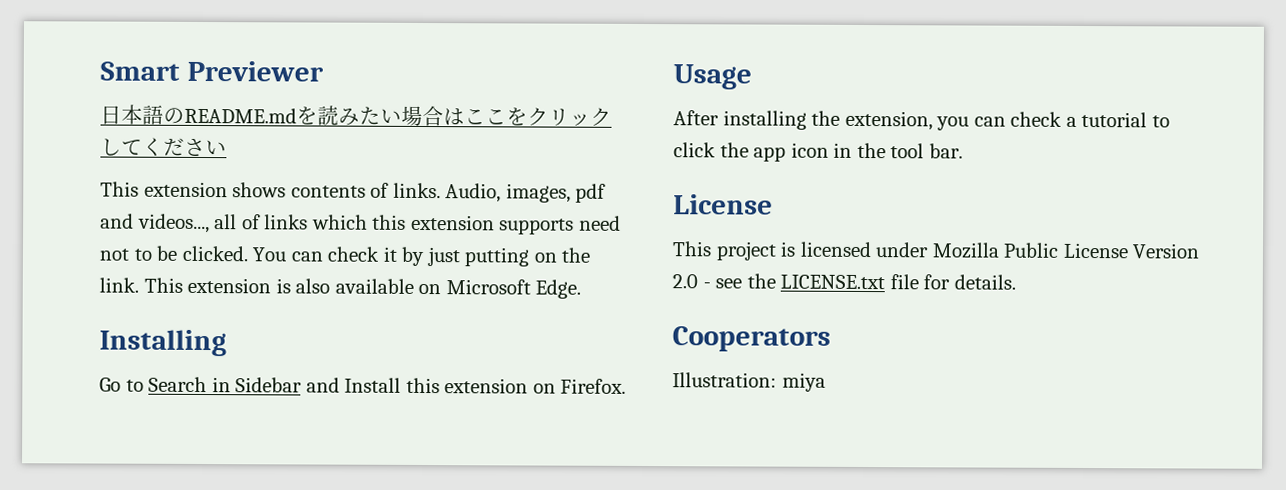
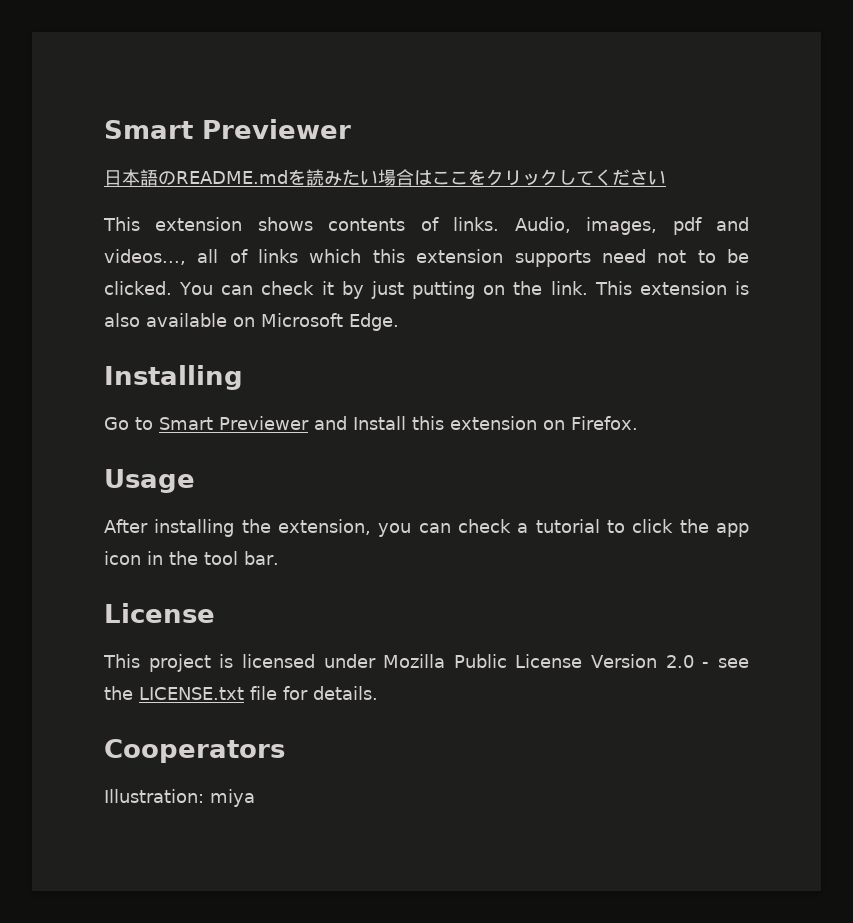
- Go to Search in Sidebar and Install this extension on Firefox.
+ Go to Smart Previewer and Install this extension on Firefox.

